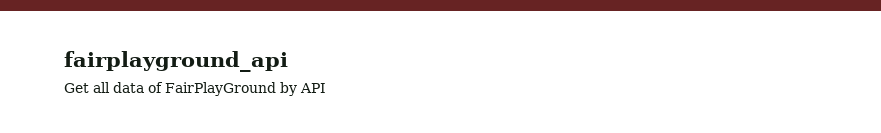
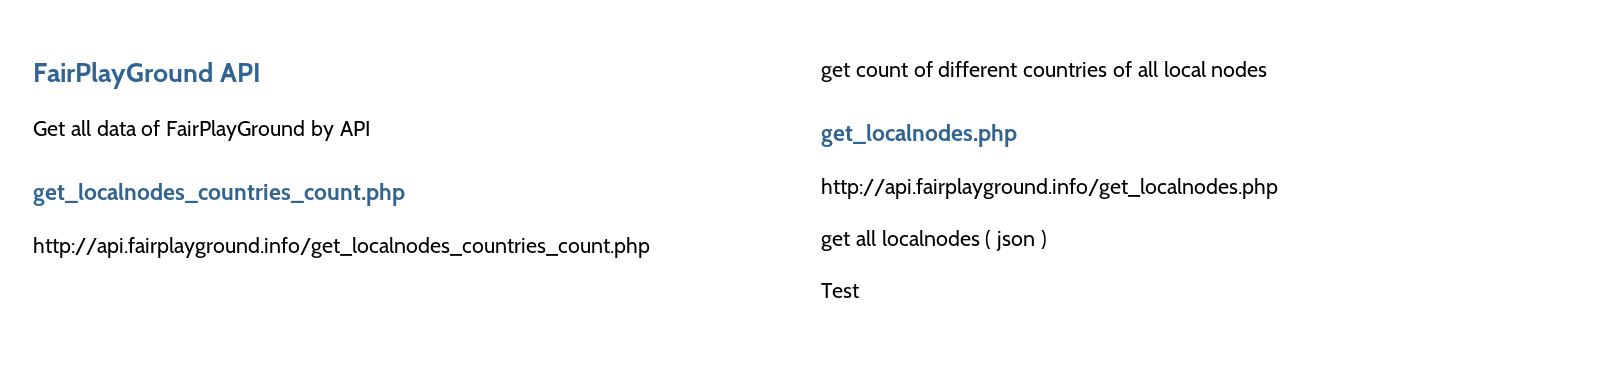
- fairplayground_api
+ FairPlayGround API
+ get_localnodes_countries_count.php
+ http://api.fairplayground.info/get_localnodes_countries_count.php
+ get count of different countries of all local nodes
+ get_localnodes.php
+ http://api.fairplayground.info/get_localnodes.php
+ get all localnodes ( json )
+ Test

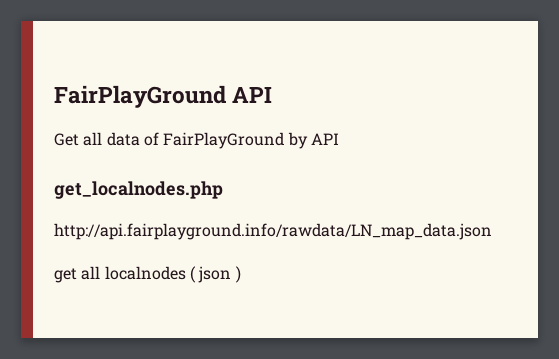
- get_localnodes_countries_count.php
- http://api.fairplayground.info/get_localnodes_countries_count.php
- get count of different countries of all local nodes
- http://api.fairplayground.info/get_localnodes.php
+ http://api.fairplayground.info/rawdata/LN_map_data.json
- Test

